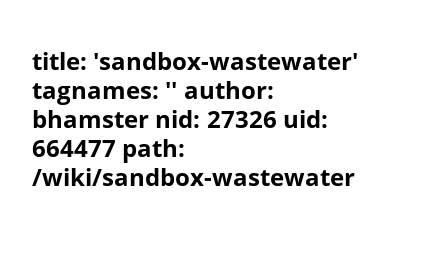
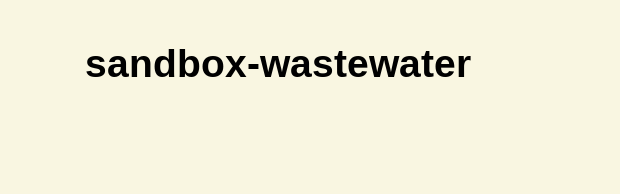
- title: 'sandbox-wastewater' tagnames: '' author: bhamster nid: 27326 uid: 664477 path: /wiki/sandbox-wastewater
+ sandbox-wastewater

